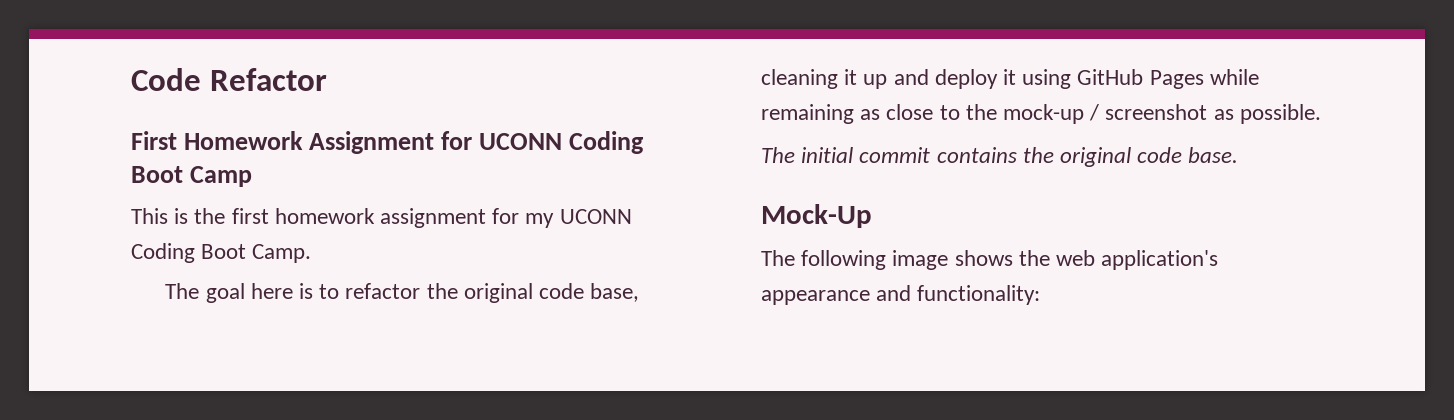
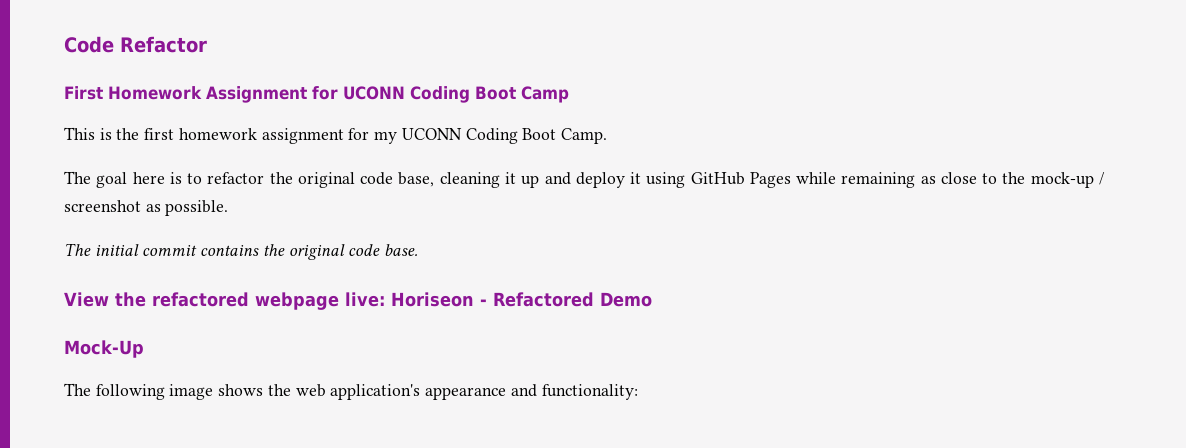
+ View the refactored webpage live: Horiseon - Refactored Demo

